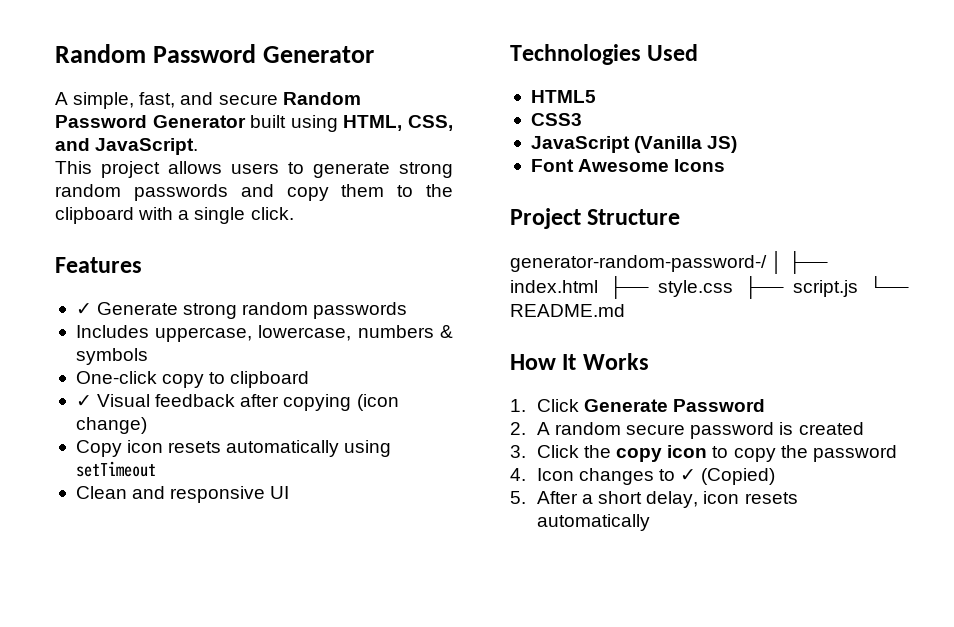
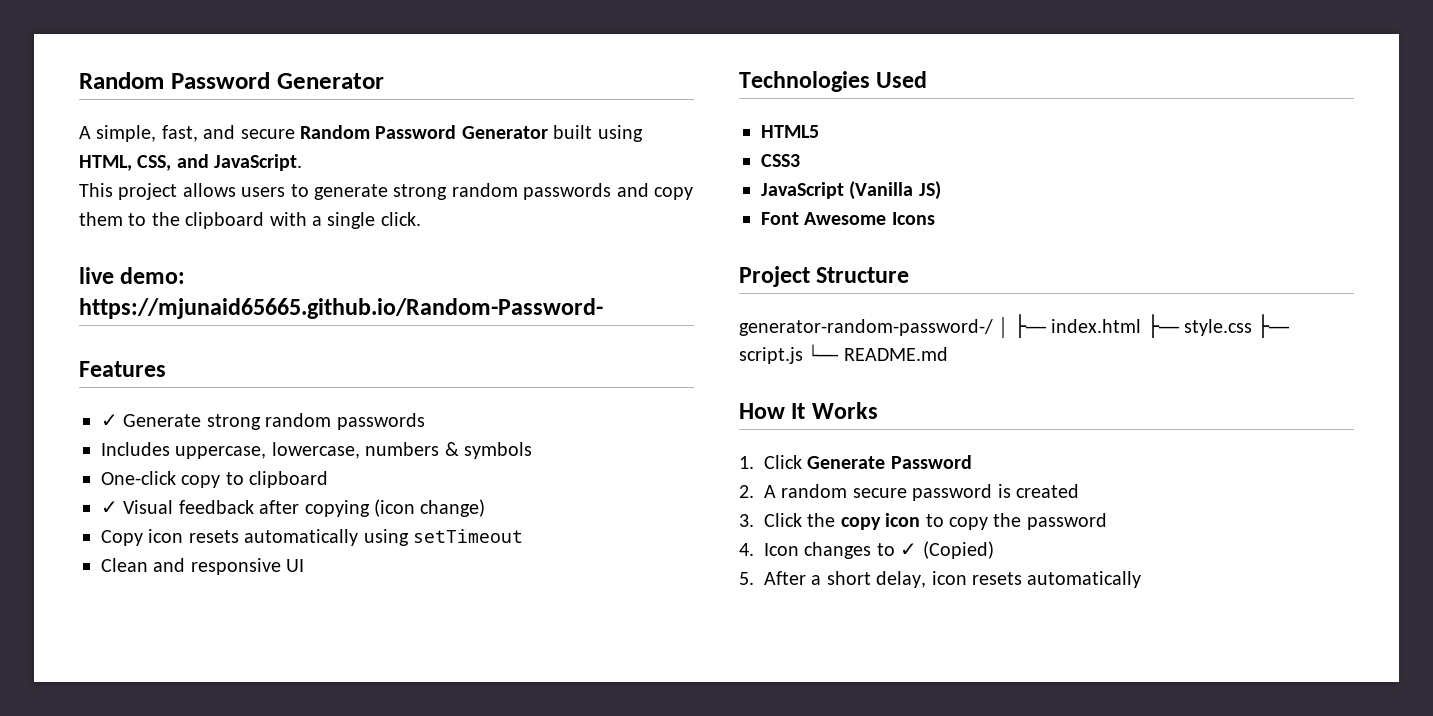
+ live demo: https://mjunaid65665.github.io/Random-Password-

